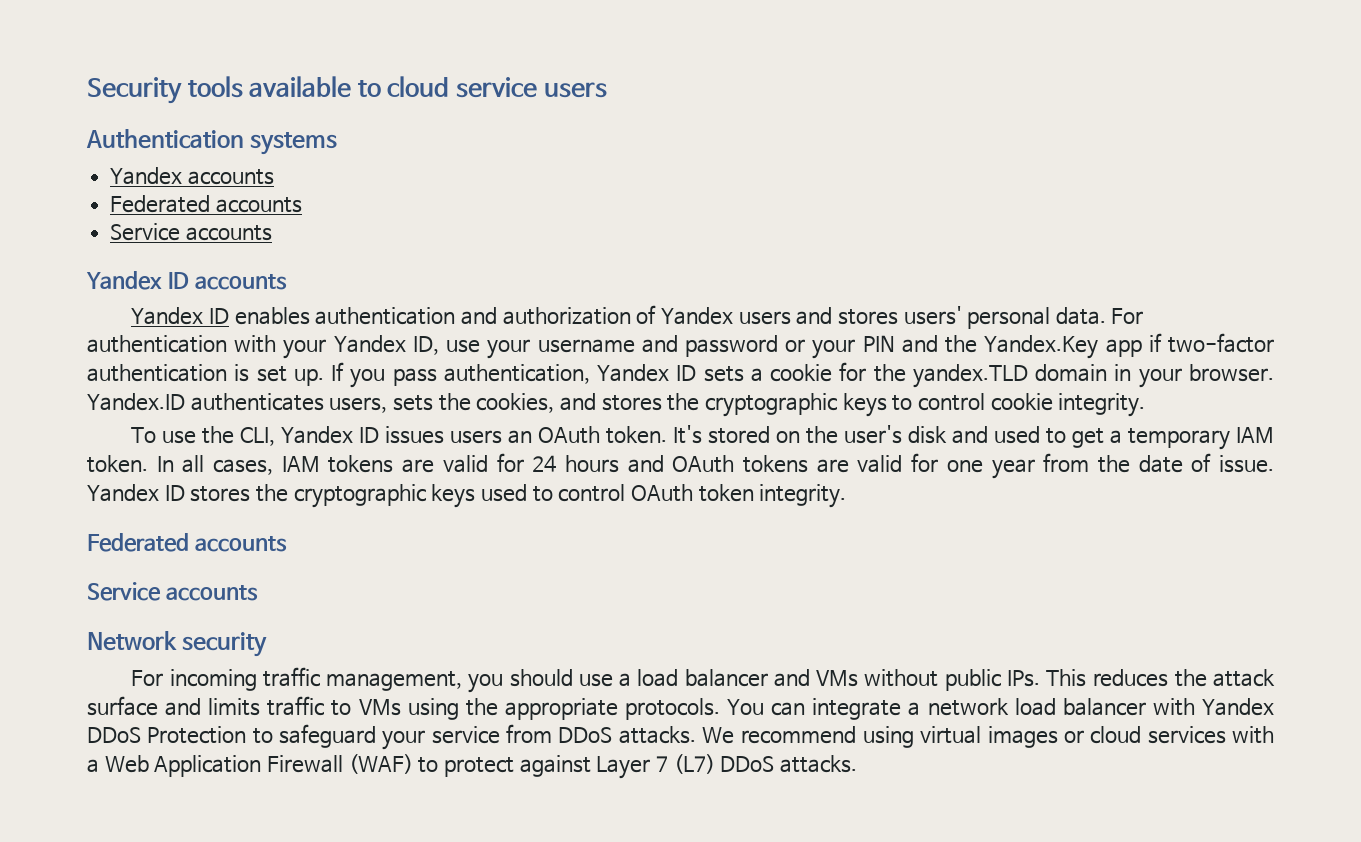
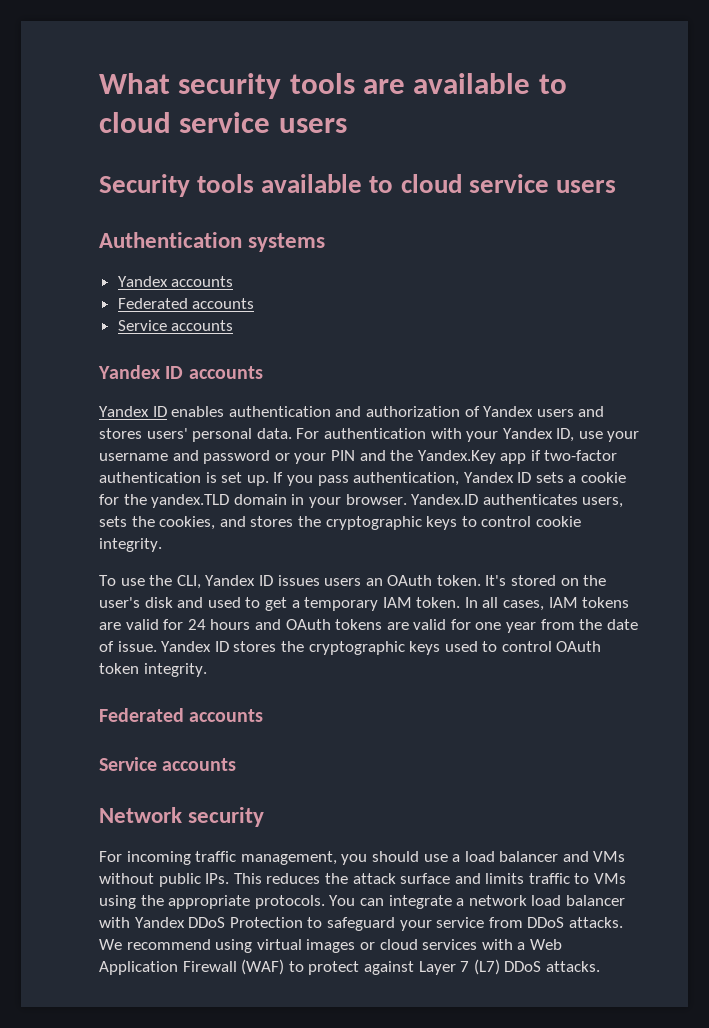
+ What security tools are available to cloud service users

